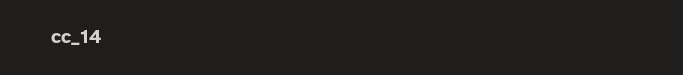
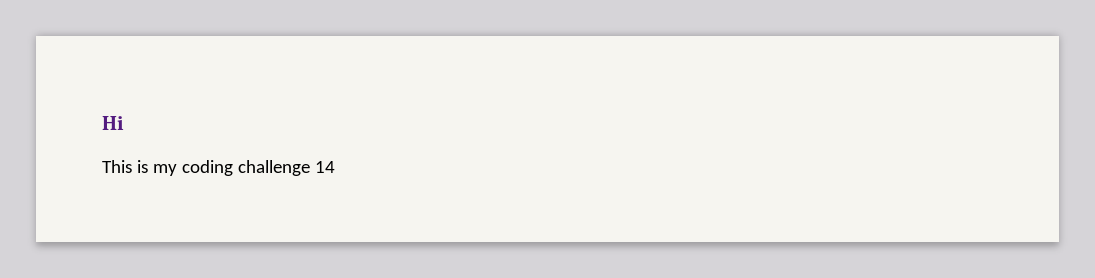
- cc_14
+ Hi
+ This is my coding challenge 14

